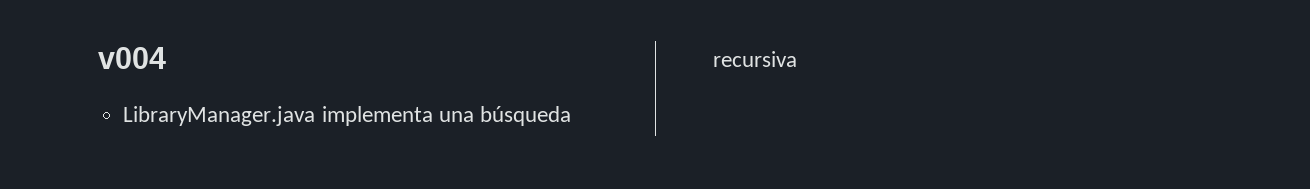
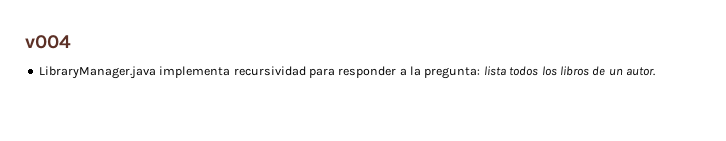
- LibraryManager.java implementa una búsqueda recursiva
+ LibraryManager.java implementa recursividad para responder a la pregunta: lista todos los libros de un autor.

